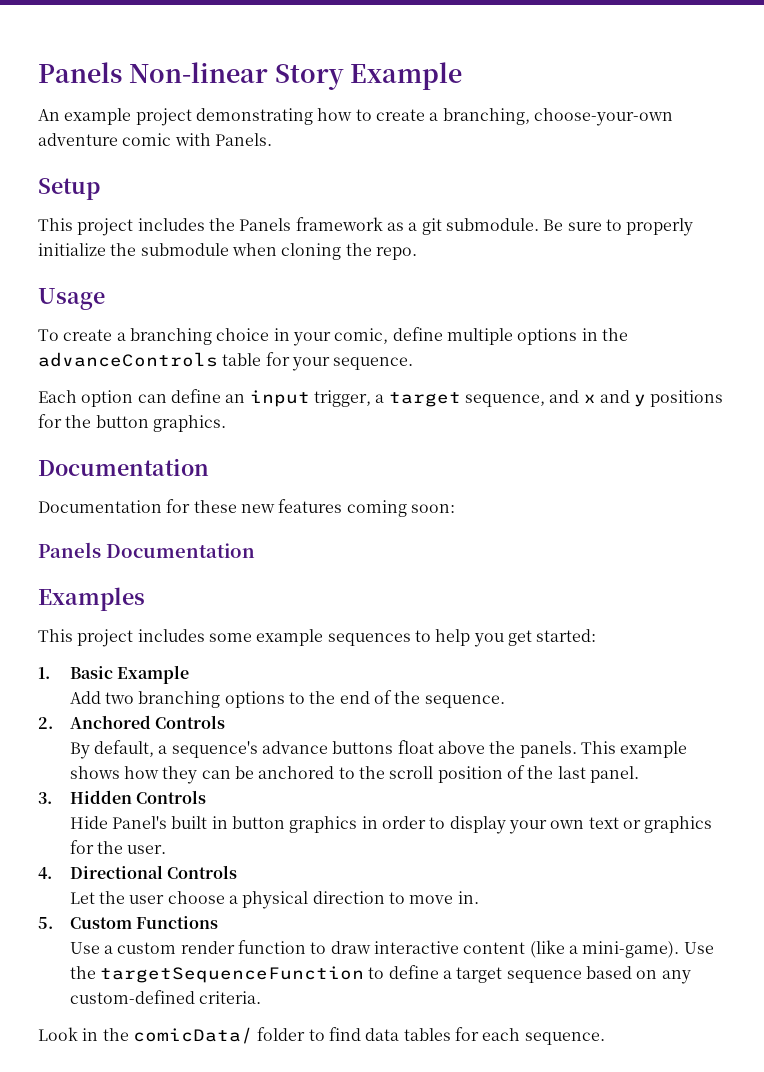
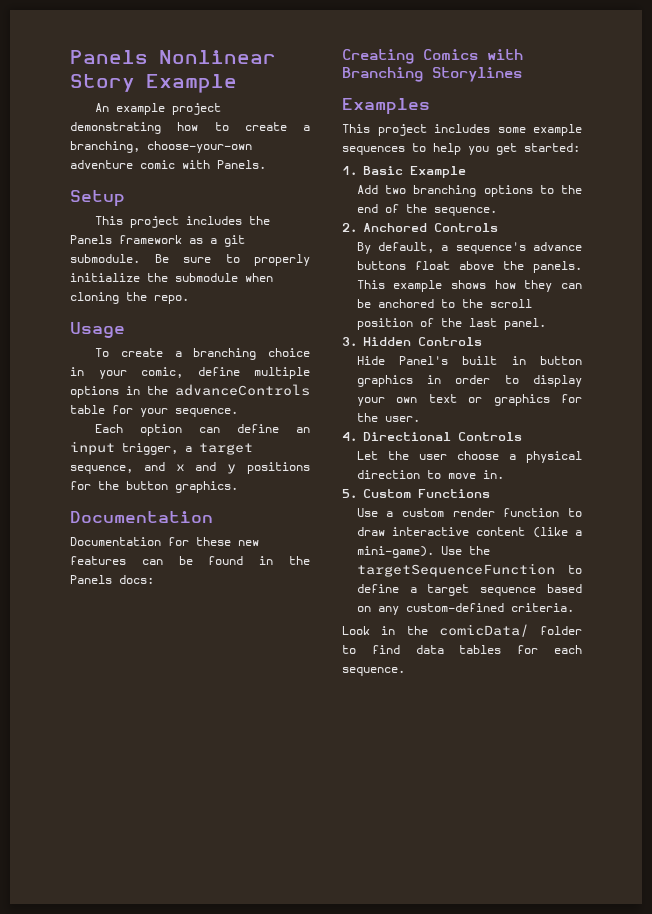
- Panels Non-linear Story Example
+ Panels Nonlinear Story Example
- Documentation for these new features coming soon:
- Panels Documentation
+ Documentation for these new features can be found in the Panels docs:
+ Creating Comics with Branching Storylines

